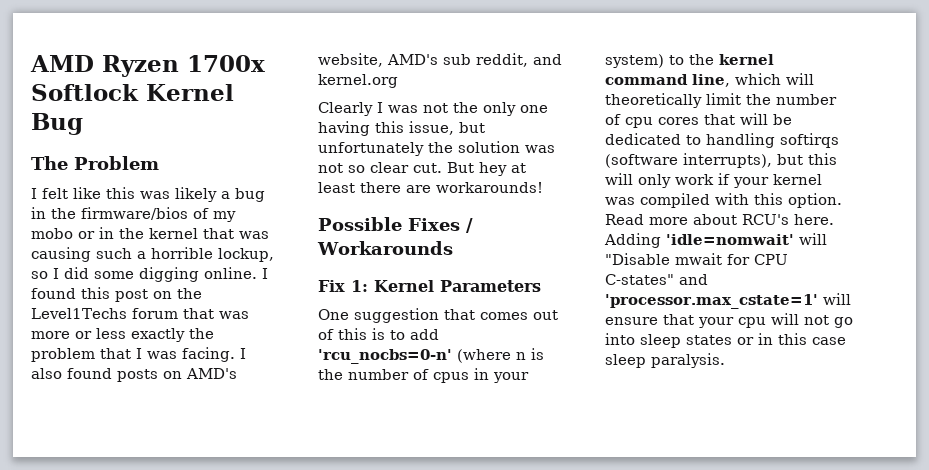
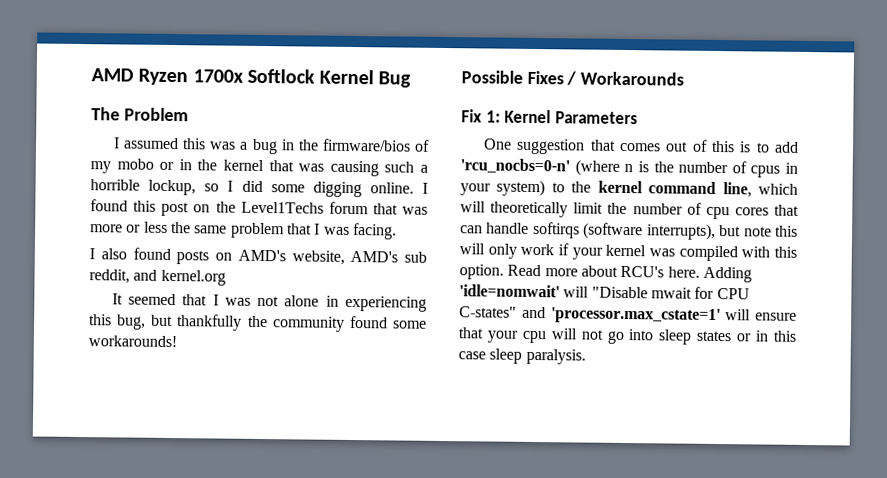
- I felt like this was likely a bug in the firmware/bios of my mobo or in the kernel that was causing such a horrible lockup, so I did some digging online.
+ I assumed this was a bug in the firmware/bios of my mobo or in the kernel that was causing such a horrible lockup, so I did some digging online.
- I found this post on the Level1Techs forum that was more or less exactly the problem that I was facing. I also found posts on AMD's website, AMD's sub reddit, and kernel.org
+ I found this post on the Level1Techs forum that was more or less the same problem that I was facing.
+ I also found posts on AMD's website, AMD's sub reddit, and kernel.org
- Clearly I was not the only one having this issue, but unfortunately the solution was not so clear cut. But hey at least there are workarounds!
+ It seemed that I was not alone in experiencing this bug, but thankfully the community found some workarounds!
- One suggestion that comes out of this is to add 'rcu_nocbs=0-n' (where n is the number of cpus in your system) to the kernel command line, which will theoretically limit the number of cpu cores that will be dedicated to handling softirqs (software interrupts), but this will only work if your kernel was compiled with this option.
+ One suggestion that comes out of this is to add 'rcu_nocbs=0-n' (where n is the number of cpus in your system) to the kernel command line, which will theoretically limit the number of cpu cores that can handle softirqs (software interrupts), but note this will only work if your kernel was compiled with this option.

